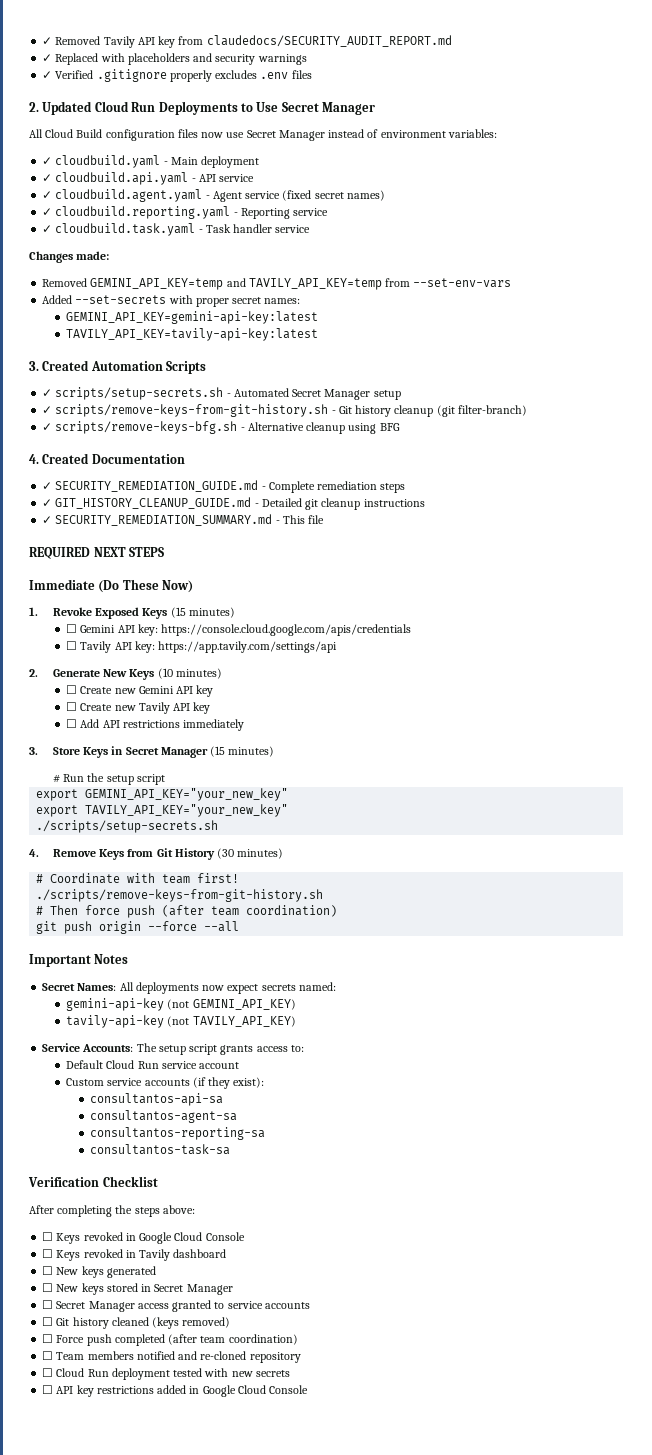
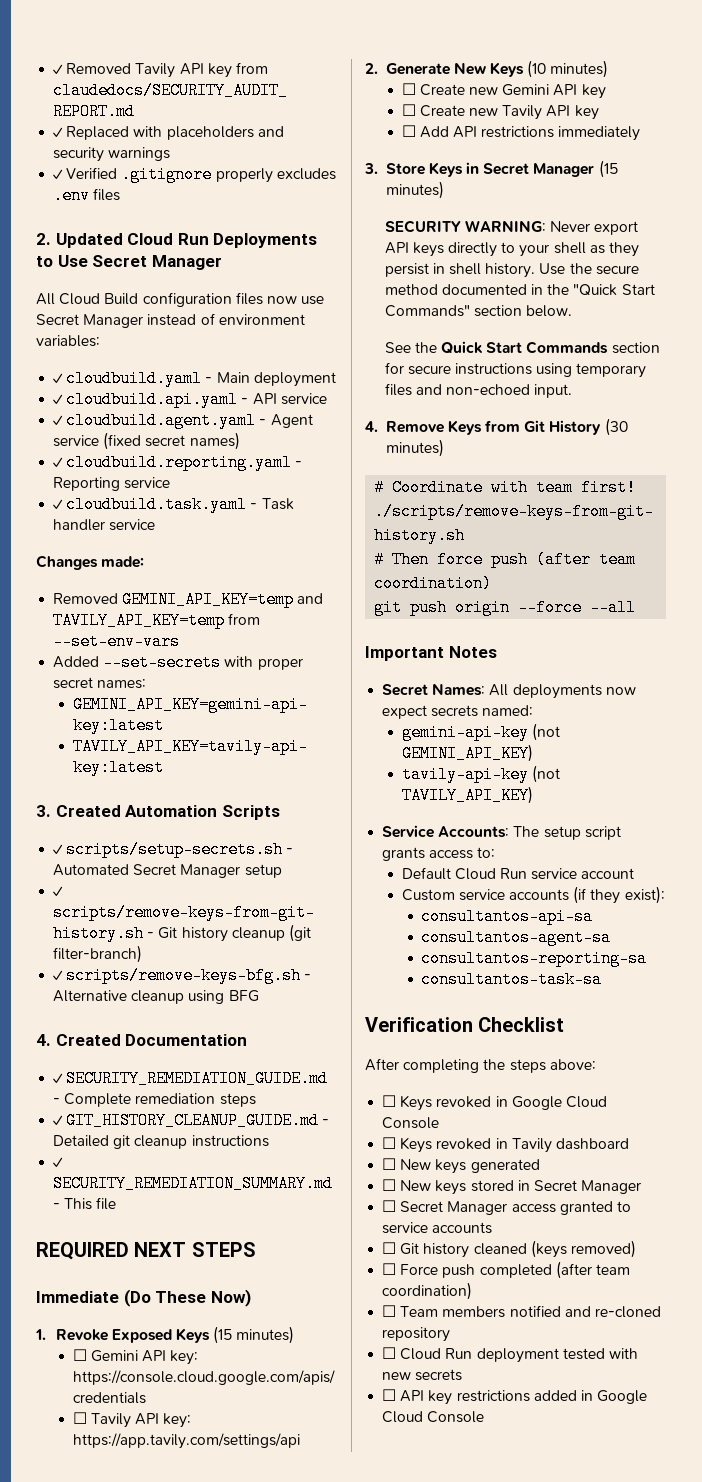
- # Run the setup script
- export GEMINI_API_KEY="your_new_key"
- export TAVILY_API_KEY="your_new_key"
- ./scripts/setup-secrets.sh
+ SECURITY WARNING: Never export API keys directly to your shell as they persist in shell history. Use the secure method documented in the "Quick Start Commands" section below.
+ See the Quick Start Commands section for secure instructions using temporary files and non-echoed input.

